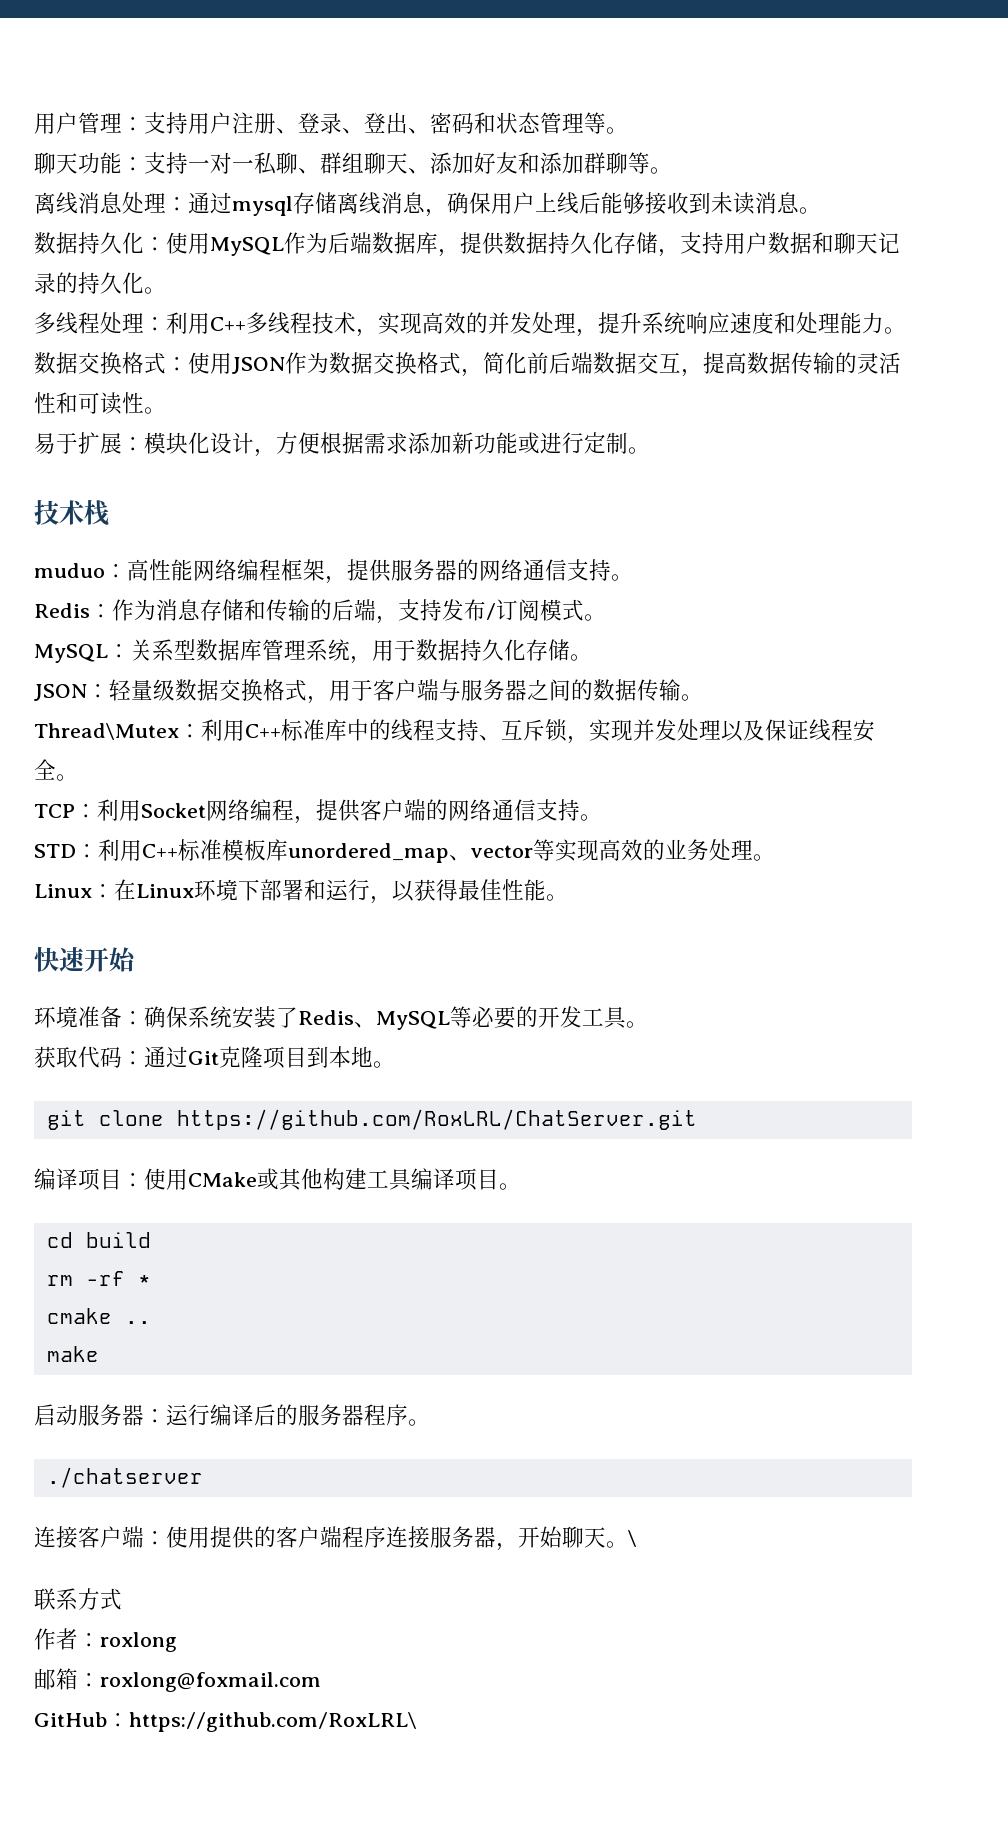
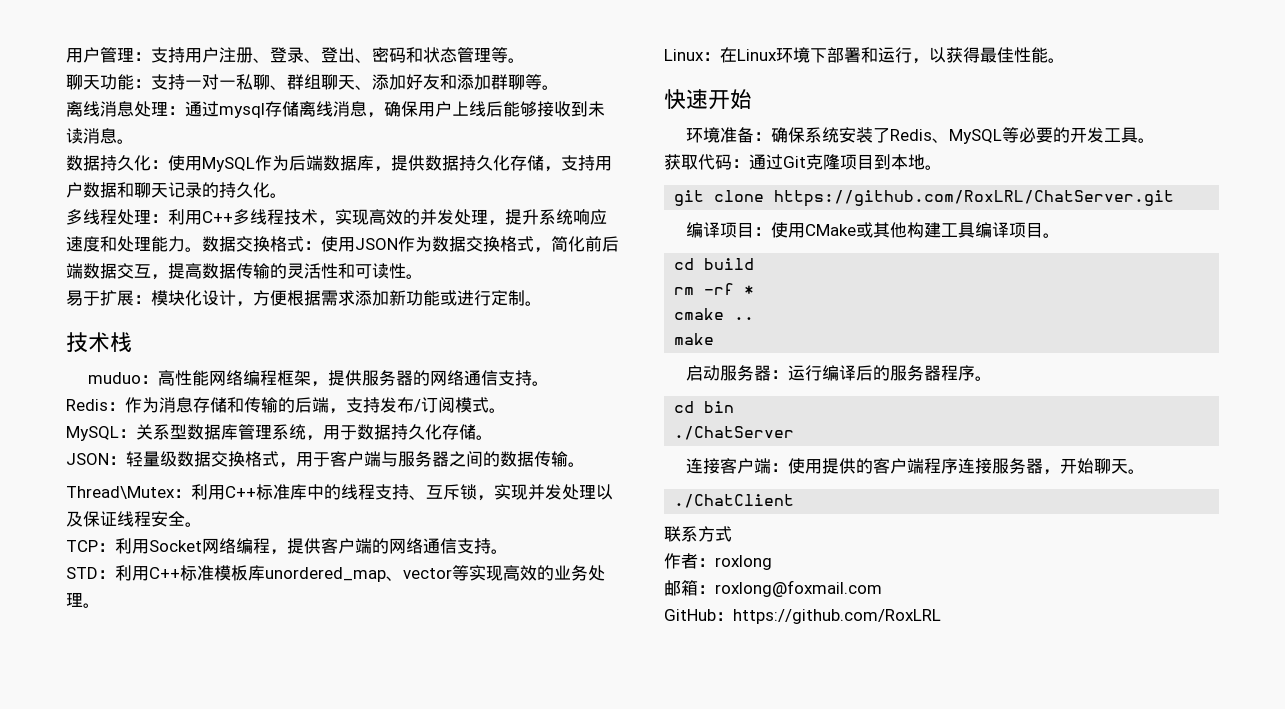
- ./chatserver
+ cd bin
+ ./ChatServer
- 连接客户端：使用提供的客户端程序连接服务器，开始聊天。\
+ 连接客户端：使用提供的客户端程序连接服务器，开始聊天。
+ ./ChatClient
- GitHub：https://github.com/RoxLRL\
+ GitHub：https://github.com/RoxLRL

